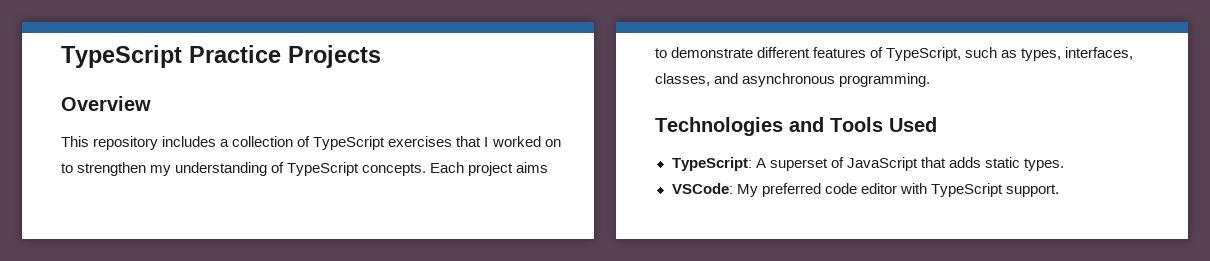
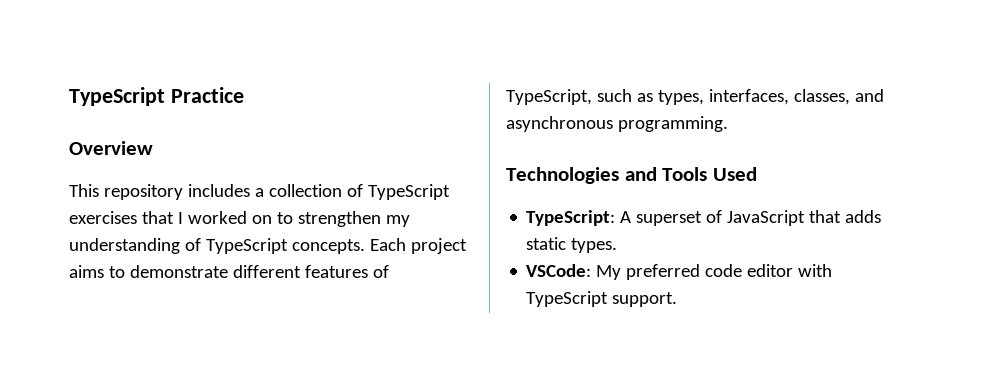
- TypeScript Practice Projects
+ TypeScript Practice

